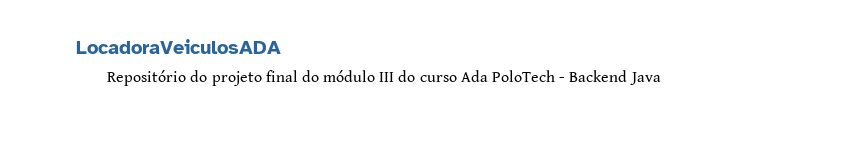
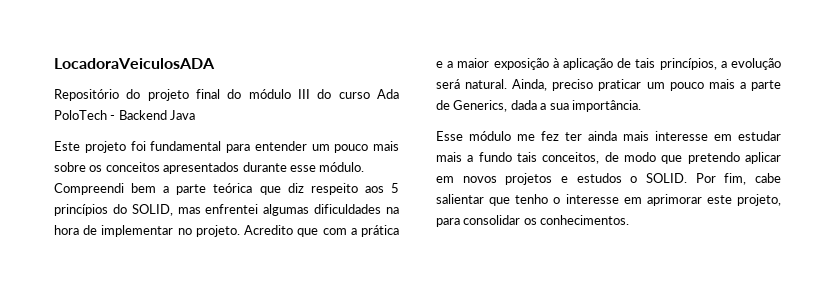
+ Este projeto foi fundamental para entender um pouco mais sobre os conceitos apresentados durante esse módulo. Compreendi bem a parte teórica que diz respeito aos 5 princípios do SOLID, mas enfrentei algumas dificuldades na hora de implementar no projeto. Acredito que com a prática e a maior exposição à aplicação de tais princípios, a evolução será natural. Ainda, preciso praticar um pouco mais a parte de Generics, dada a sua importância.
+ Esse módulo me fez ter ainda mais interesse em estudar mais a fundo tais conceitos, de modo que pretendo aplicar em novos projetos e estudos o SOLID. Por fim, cabe salientar que tenho o interesse em aprimorar este projeto, para consolidar os conhecimentos.

